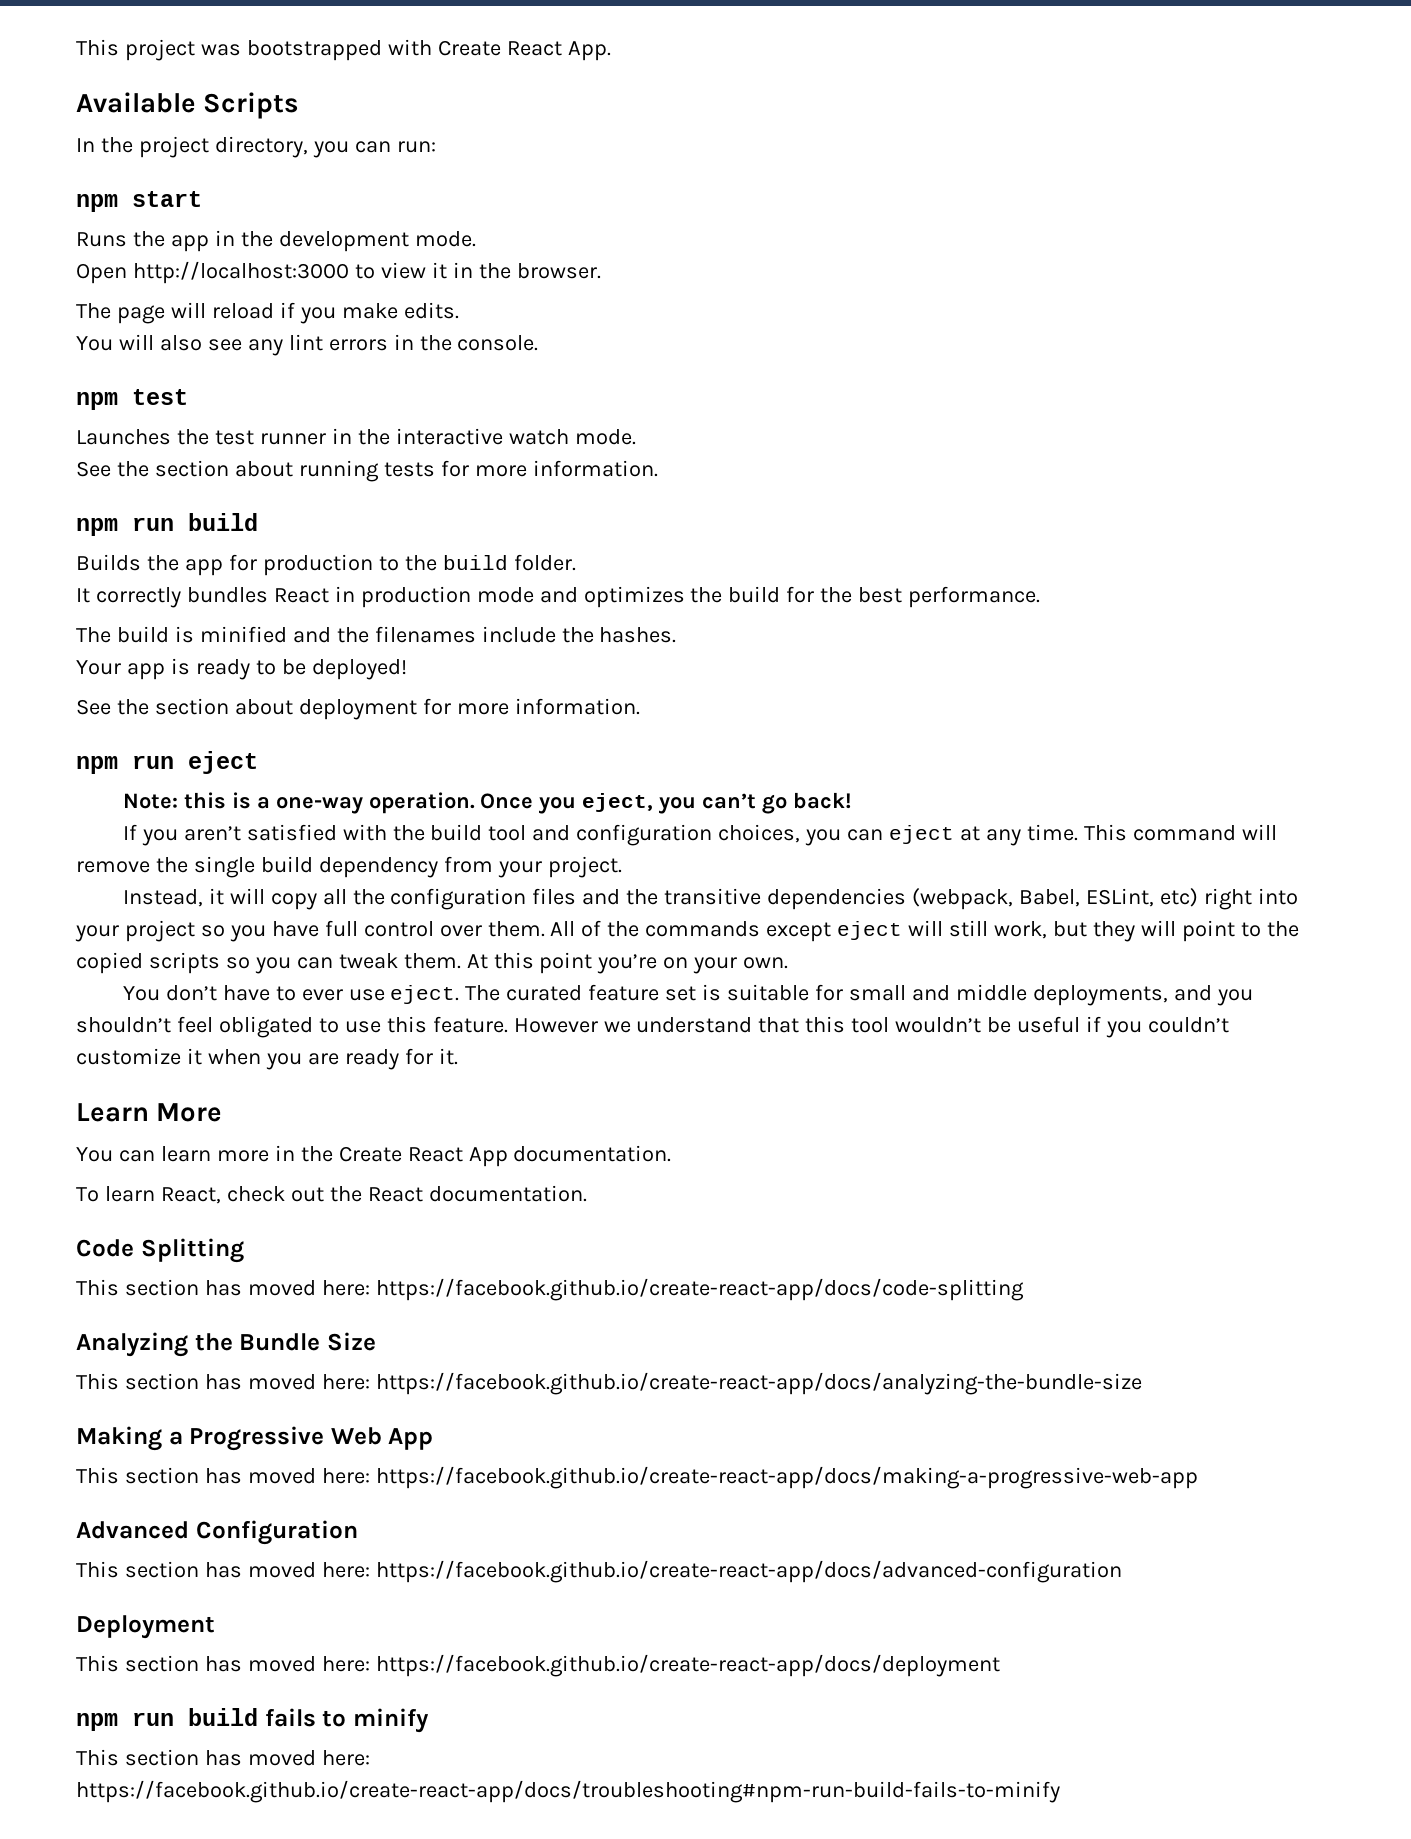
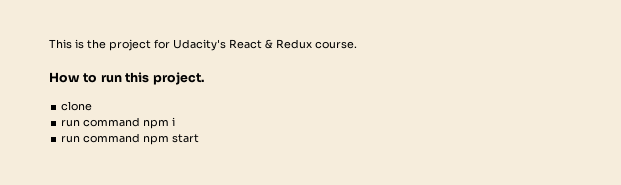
- This project was bootstrapped with Create React App.
- Available Scripts
- In the project directory, you can run:
- npm start
- Runs the app in the development mode.
- Open http://localhost:3000 to view it in the browser.
- The page will reload if you make edits.
- You will also see any lint errors in the console.
- npm test
- Launches the test runner in the interactive watch mode.
- See the section about running tests for more information.
- npm run build
- Builds the app for production to the build folder.
- It correctly bundles React in production mode and optimizes the build for the best performance.
- The build is minified and the filenames include the hashes.
- Your app is ready to be deployed!
- See the section about deployment for more information.
- npm run eject
- Note: this is a one-way operation. Once you eject, you can’t go back!
- If you aren’t satisfied with the build tool and configuration choices, you can eject at any time. This command will remove the single build dependency from your project.
- Instead, it will copy all the configuration files and the transitive dependencies (webpack, Babel, ESLint, etc) right into your project so you have full control over them. All of the commands except eject will still work, but they will point to the copied scripts so you can tweak them. At this point you’re on your own.
- You don’t have to ever use eject. The curated feature set is suitable for small and middle deployments, and you shouldn’t feel obligated to use this feature. However we understand that this tool wouldn’t be useful if you couldn’t customize it when you are ready for it.
- Learn More
- You can learn more in the Create React App documentation.
- To learn React, check out the React documentation.
- Code Splitting
- This section has moved here: https://facebook.github.io/create-react-app/docs/code-splitting
- Analyzing the Bundle Size
- This section has moved here: https://facebook.github.io/create-react-app/docs/analyzing-the-bundle-size
- Making a Progressive Web App
- This section has moved here: https://facebook.github.io/create-react-app/docs/making-a-progressive-web-app
- Advanced Configuration
- This section has moved here: https://facebook.github.io/create-react-app/docs/advanced-configuration
- Deployment
- This section has moved here: https://facebook.github.io/create-react-app/docs/deployment
- npm run build fails to minify
- This section has moved here: https://facebook.github.io/create-react-app/docs/troubleshooting#npm-run-build-fails-to-minify
+ This is the project for Udacity's React & Redux course.
+ How to run this project.
+ clone
+ run command npm i
+ run command npm start

